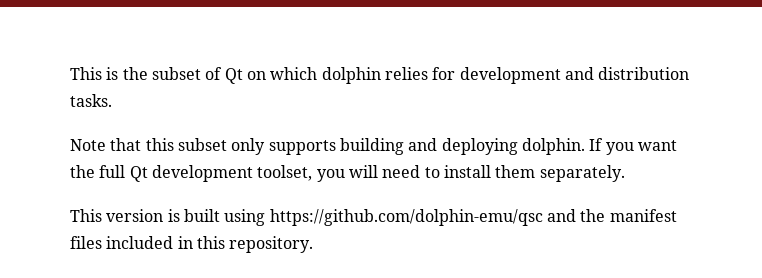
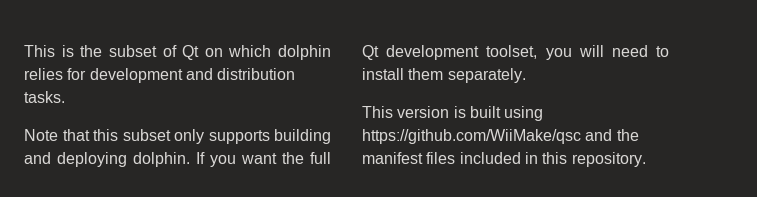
- This version is built using https://github.com/dolphin-emu/qsc and the manifest files included in this repository.
+ This version is built using https://github.com/WiiMake/qsc and the manifest files included in this repository.

